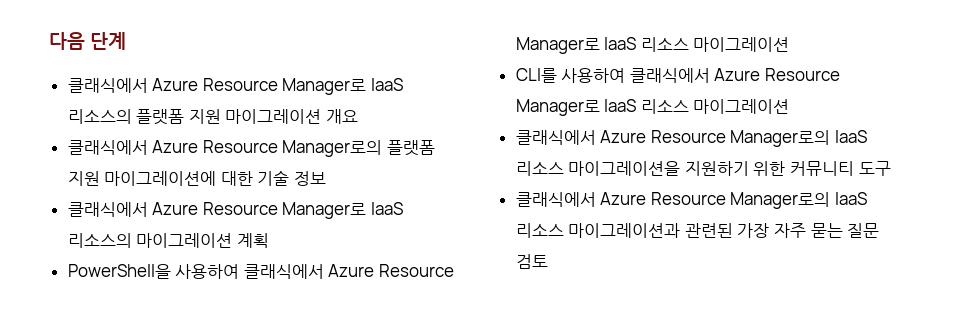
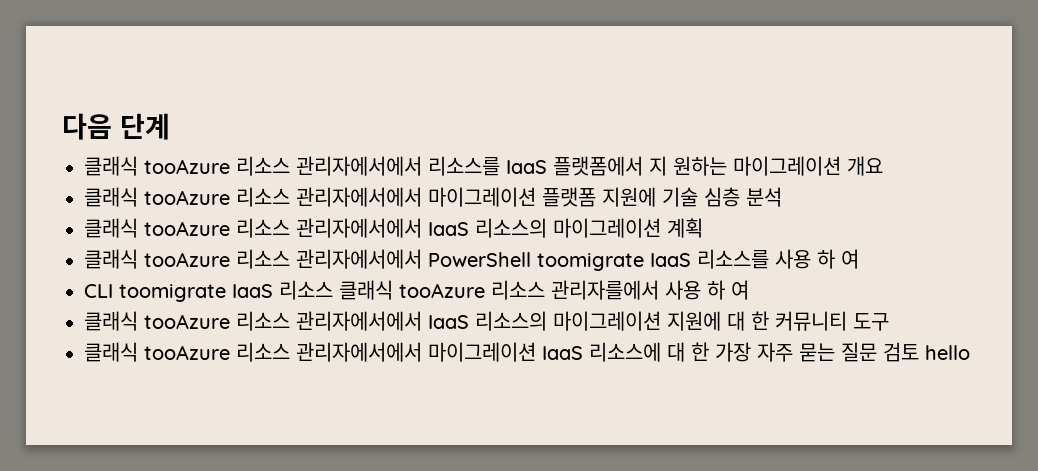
- 클래식에서 Azure Resource Manager로 IaaS 리소스의 플랫폼 지원 마이그레이션 개요
- 클래식에서 Azure Resource Manager로의 플랫폼 지원 마이그레이션에 대한 기술 정보
- 클래식에서 Azure Resource Manager로 IaaS 리소스의 마이그레이션 계획
- PowerShell을 사용하여 클래식에서 Azure Resource Manager로 IaaS 리소스 마이그레이션
- CLI를 사용하여 클래식에서 Azure Resource Manager로 IaaS 리소스 마이그레이션
- 클래식에서 Azure Resource Manager로의 IaaS 리소스 마이그레이션을 지원하기 위한 커뮤니티 도구
- 클래식에서 Azure Resource Manager로의 IaaS 리소스 마이그레이션과 관련된 가장 자주 묻는 질문 검토
+ 클래식 tooAzure 리소스 관리자에서에서 리소스를 IaaS 플랫폼에서 지 원하는 마이그레이션 개요
+ 클래식 tooAzure 리소스 관리자에서에서 마이그레이션 플랫폼 지원에 기술 심층 분석
+ 클래식 tooAzure 리소스 관리자에서에서 IaaS 리소스의 마이그레이션 계획
+ 클래식 tooAzure 리소스 관리자에서에서 PowerShell toomigrate IaaS 리소스를 사용 하 여
+ CLI toomigrate IaaS 리소스 클래식 tooAzure 리소스 관리자를에서 사용 하 여
+ 클래식 tooAzure 리소스 관리자에서에서 IaaS 리소스의 마이그레이션 지원에 대 한 커뮤니티 도구
+ 클래식 tooAzure 리소스 관리자에서에서 마이그레이션 IaaS 리소스에 대 한 가장 자주 묻는 질문 검토 hello

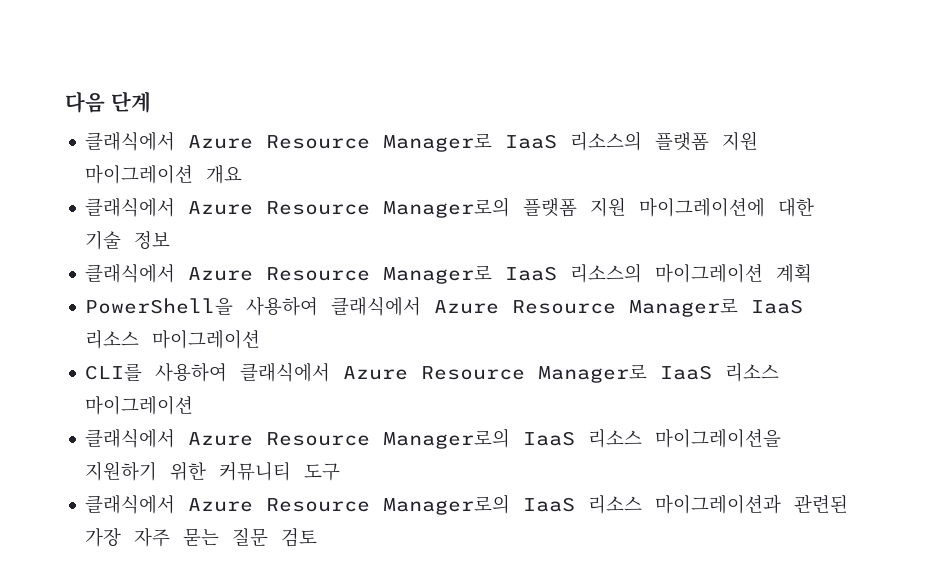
- 클래식 tooAzure 리소스 관리자에서에서 리소스를 IaaS 플랫폼에서 지 원하는 마이그레이션 개요
- 클래식 tooAzure 리소스 관리자에서에서 마이그레이션 플랫폼 지원에 기술 심층 분석
- 클래식 tooAzure 리소스 관리자에서에서 IaaS 리소스의 마이그레이션 계획
- 클래식 tooAzure 리소스 관리자에서에서 PowerShell toomigrate IaaS 리소스를 사용 하 여
- CLI toomigrate IaaS 리소스 클래식 tooAzure 리소스 관리자를에서 사용 하 여
- 클래식 tooAzure 리소스 관리자에서에서 IaaS 리소스의 마이그레이션 지원에 대 한 커뮤니티 도구
- 클래식 tooAzure 리소스 관리자에서에서 마이그레이션 IaaS 리소스에 대 한 가장 자주 묻는 질문 검토 hello
+ 클래식에서 Azure Resource Manager로 IaaS 리소스의 플랫폼 지원 마이그레이션 개요
+ 클래식에서 Azure Resource Manager로의 플랫폼 지원 마이그레이션에 대한 기술 정보
+ 클래식에서 Azure Resource Manager로 IaaS 리소스의 마이그레이션 계획
+ PowerShell을 사용하여 클래식에서 Azure Resource Manager로 IaaS 리소스 마이그레이션
+ CLI를 사용하여 클래식에서 Azure Resource Manager로 IaaS 리소스 마이그레이션
+ 클래식에서 Azure Resource Manager로의 IaaS 리소스 마이그레이션을 지원하기 위한 커뮤니티 도구
+ 클래식에서 Azure Resource Manager로의 IaaS 리소스 마이그레이션과 관련된 가장 자주 묻는 질문 검토

